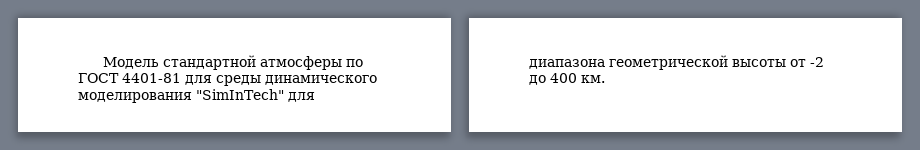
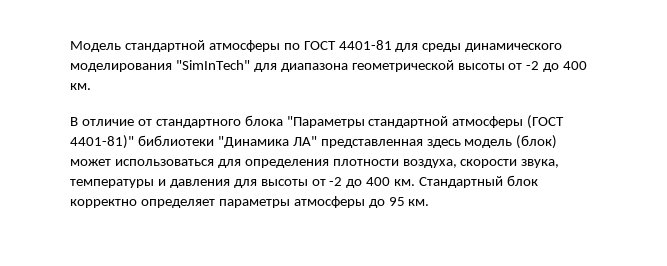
+ В отличие от стандартного блока "Параметры стандартной атмосферы (ГОСТ 4401-81)" библиотеки "Динамика ЛА" представленная здесь модель (блок) может использоваться для определения плотности воздуха, скорости звука, температуры и давления для высоты от -2 до 400 км. Стандартный блок корректно определяет параметры атмосферы до 95 км.

